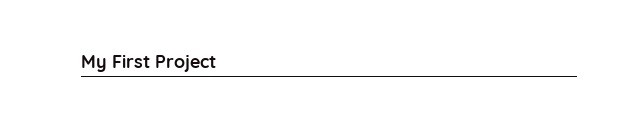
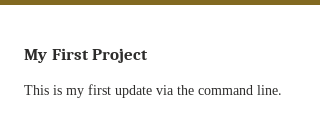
+ This is my first update via the command line.

